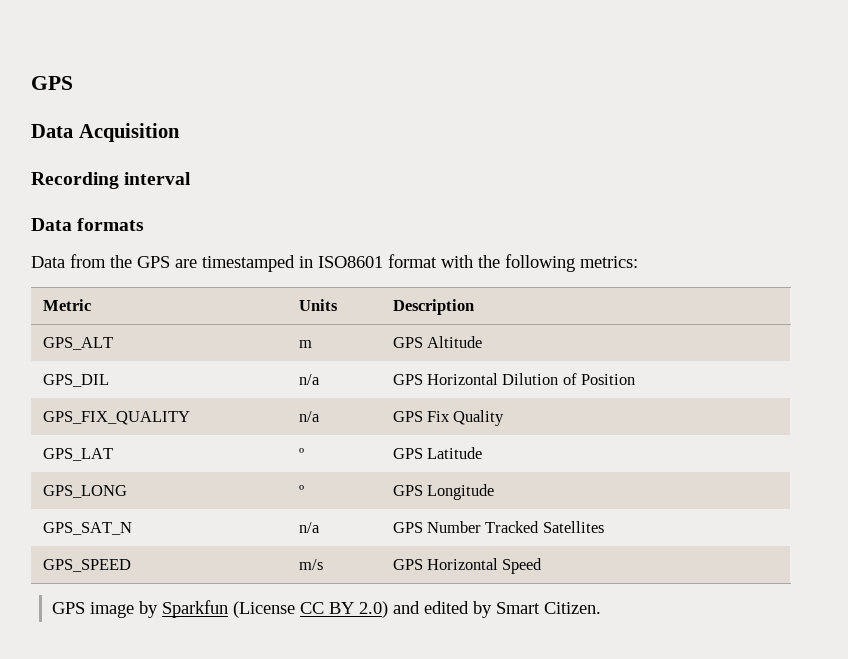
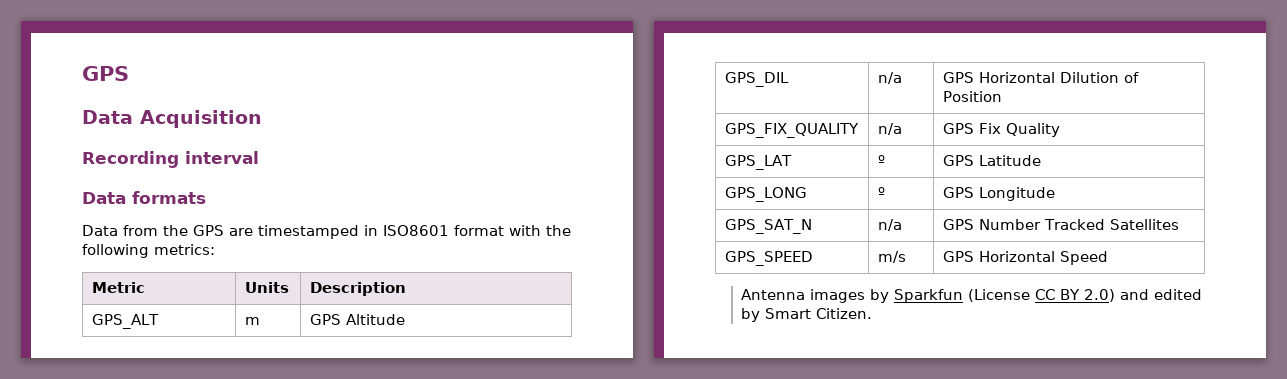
- GPS image by Sparkfun (License CC BY 2.0) and edited by Smart Citizen.
+ Antenna images by Sparkfun (License CC BY 2.0) and edited by Smart Citizen.

